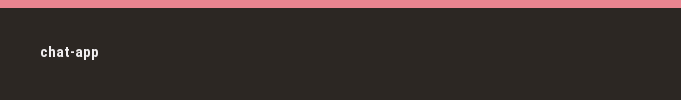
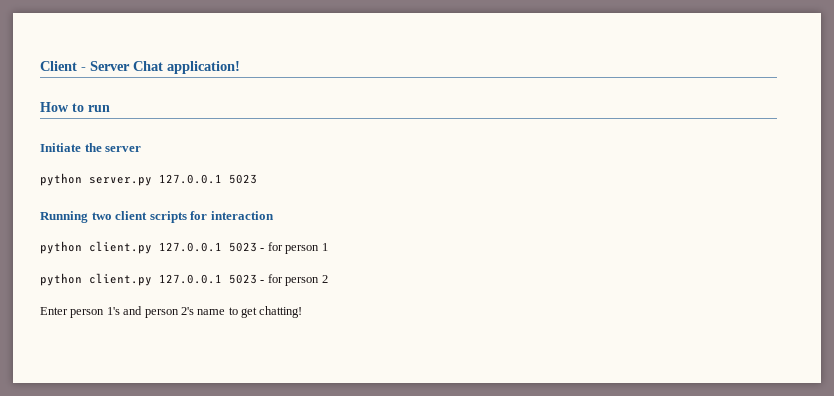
- chat-app
+ Client - Server Chat application!
+ How to run
+ Initiate the server
+ python server.py 127.0.0.1 5023
+ Running two client scripts for interaction
+ python client.py 127.0.0.1 5023 - for person 1
+ python client.py 127.0.0.1 5023 - for person 2
+ Enter person 1's and person 2's name to get chatting!

